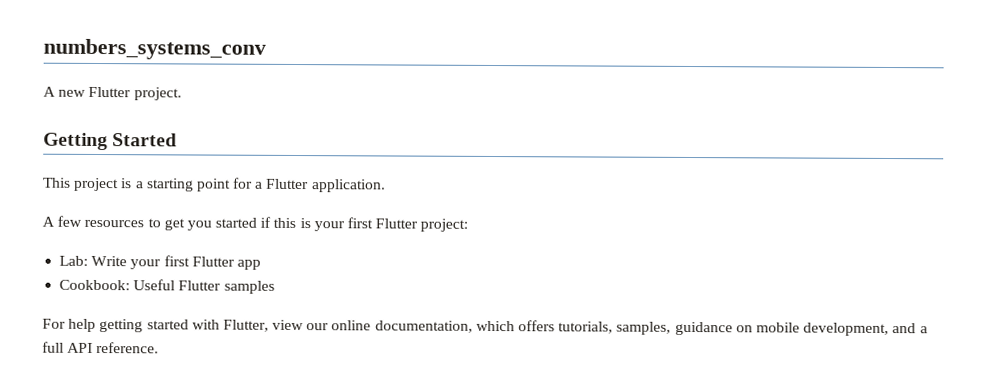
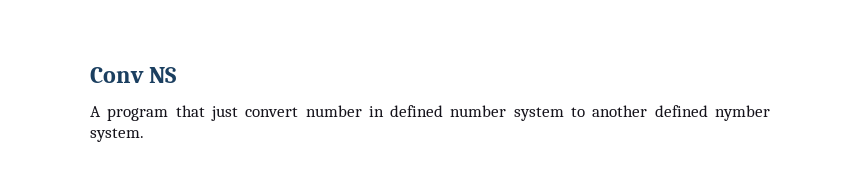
- numbers_systems_conv
- A new Flutter project.
- Getting Started
- This project is a starting point for a Flutter application.
- A few resources to get you started if this is your first Flutter project:
- Lab: Write your first Flutter app
- Cookbook: Useful Flutter samples
- For help getting started with Flutter, view our online documentation, which offers tutorials, samples, guidance on mobile development, and a full API reference.
+ Conv NS
+ A program that just convert number in defined number system to another defined nymber system.

